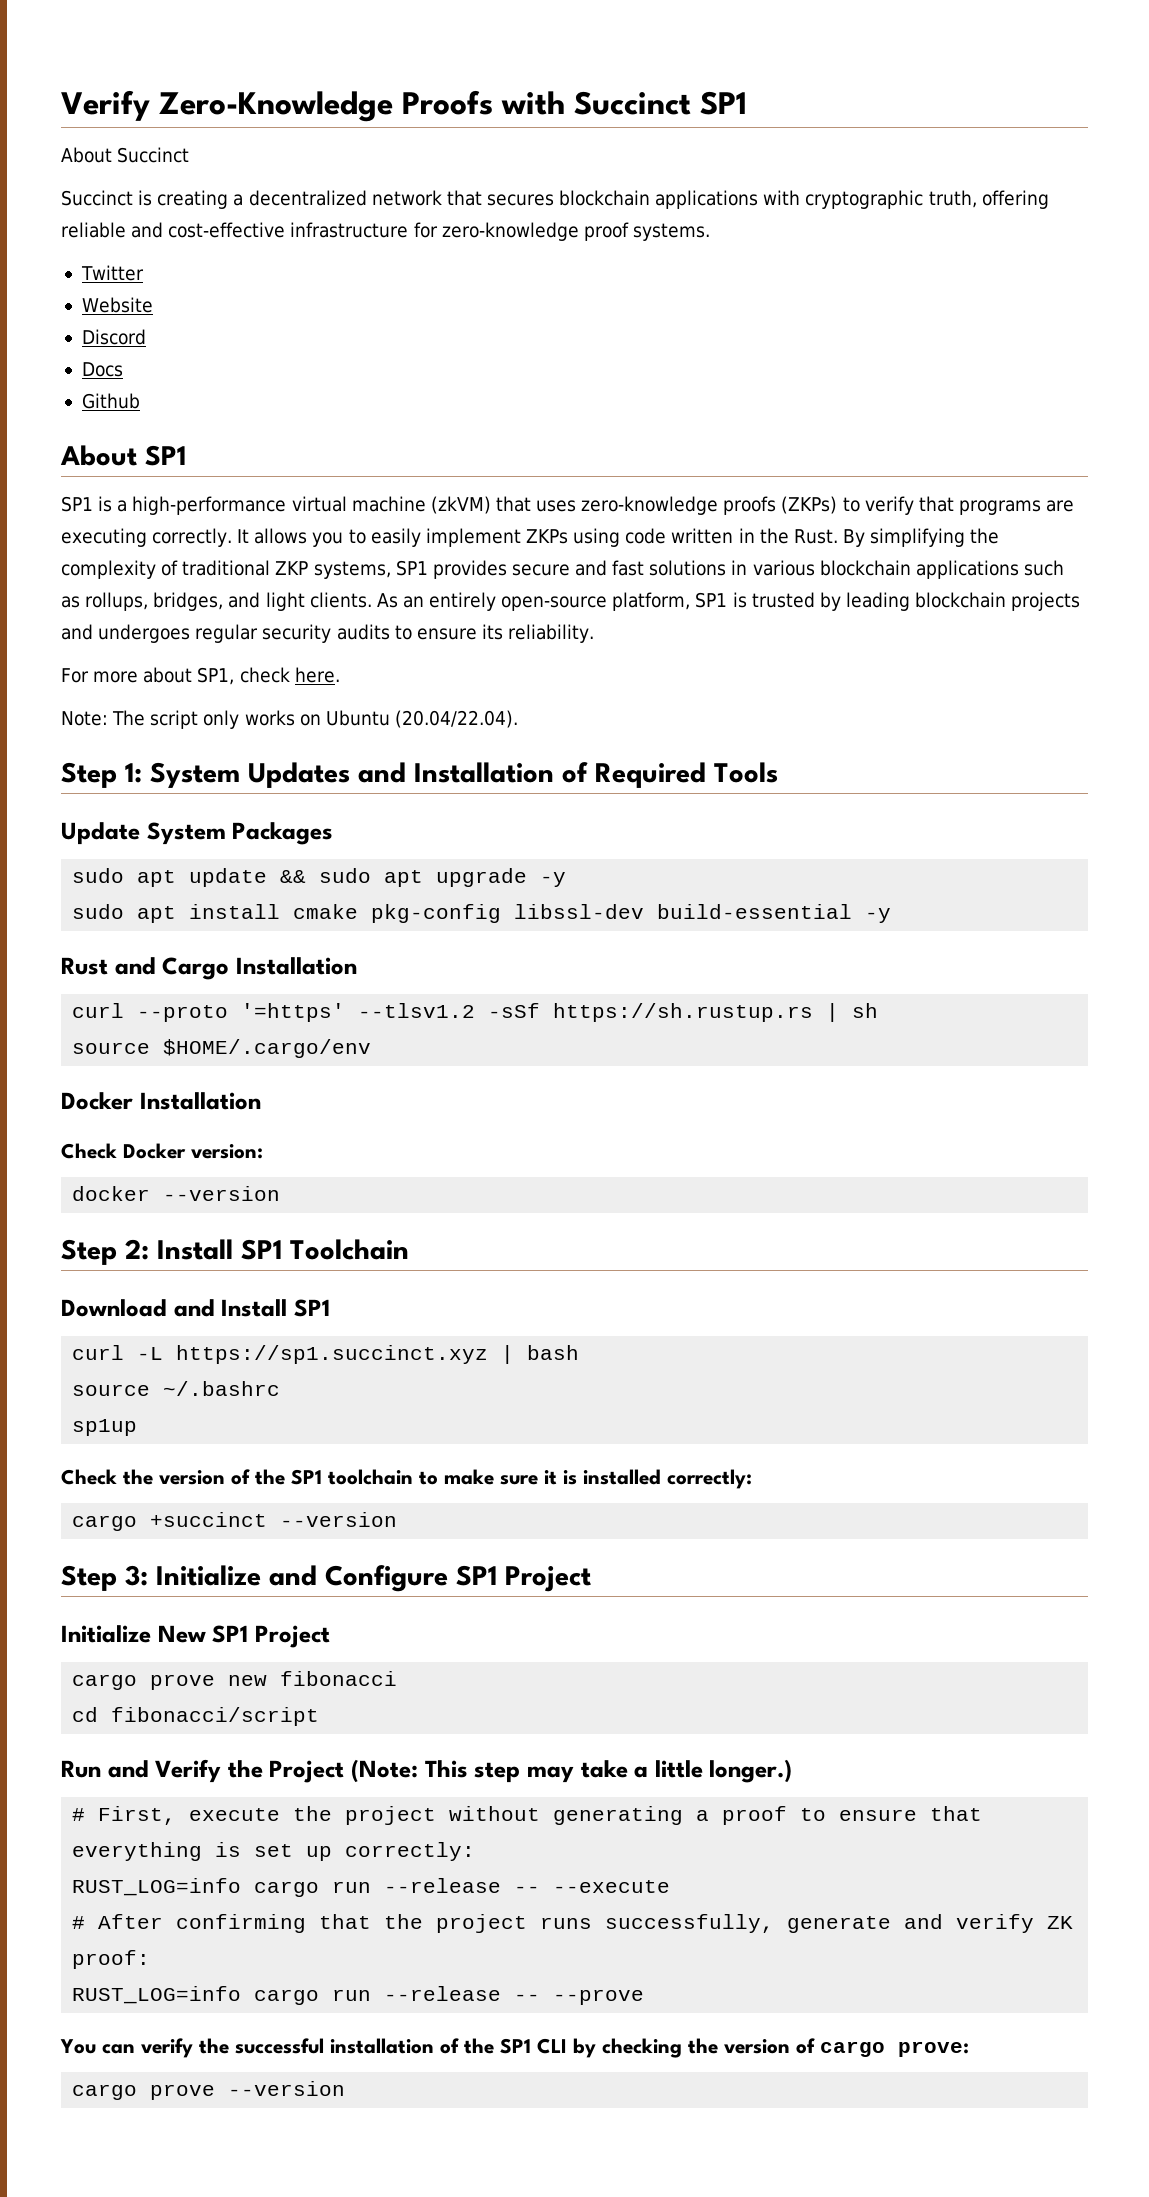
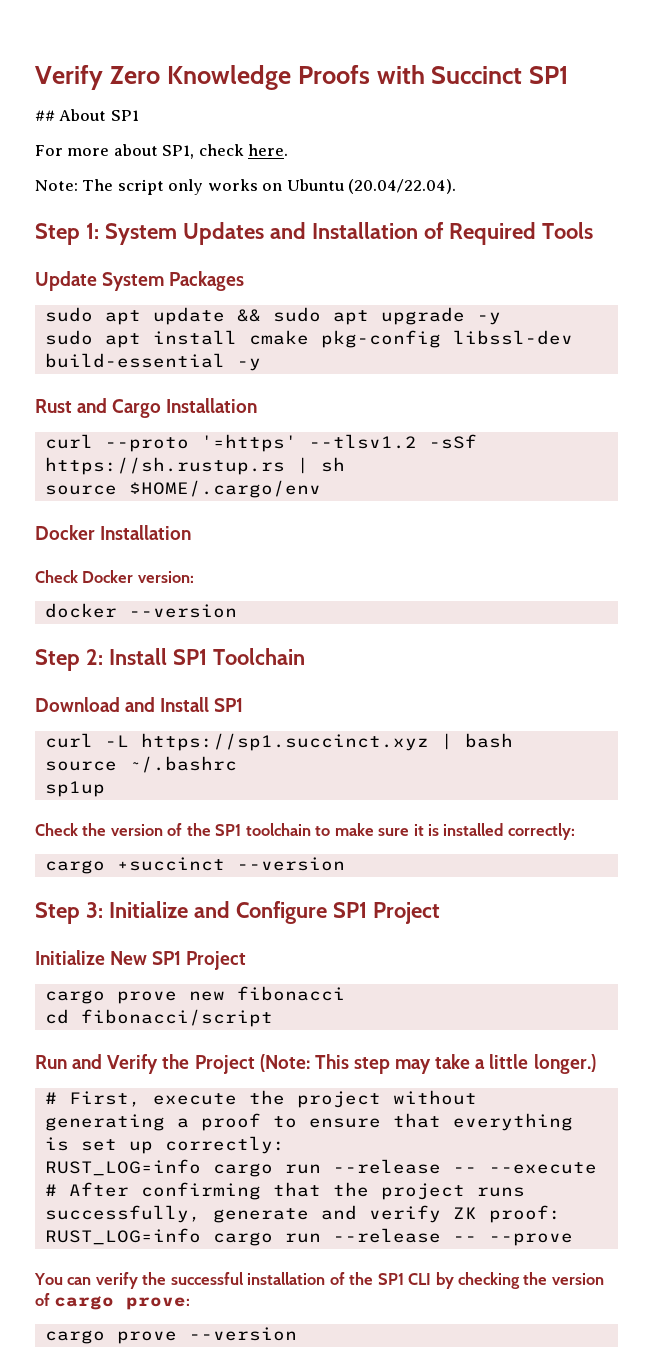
- Verify Zero-Knowledge Proofs with Succinct SP1
+ Verify Zero Knowledge Proofs with Succinct SP1
- About Succinct
- Succinct is creating a decentralized network that secures blockchain applications with cryptographic truth, offering reliable and cost-effective infrastructure for zero-knowledge proof systems.
- Twitter
- Website
- Discord
- Docs
- Github
- About SP1
- SP1 is a high-performance virtual machine (zkVM) that uses zero-knowledge proofs (ZKPs) to verify that programs are executing correctly. It allows you to easily implement ZKPs using code written in the Rust. By simplifying the complexity of traditional ZKP systems, SP1 provides secure and fast solutions in various blockchain applications such as rollups, bridges, and light clients. As an entirely open-source platform, SP1 is trusted by leading blockchain projects and undergoes regular security audits to ensure its reliability.
+ ## About SP1

